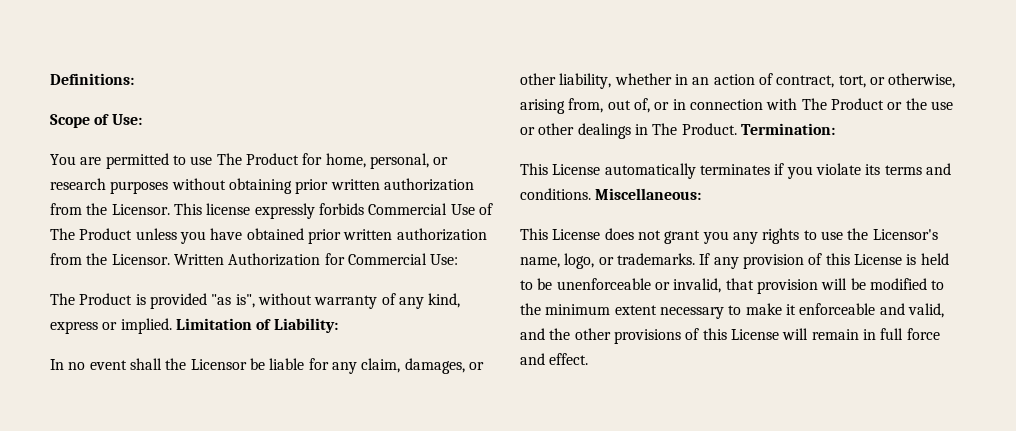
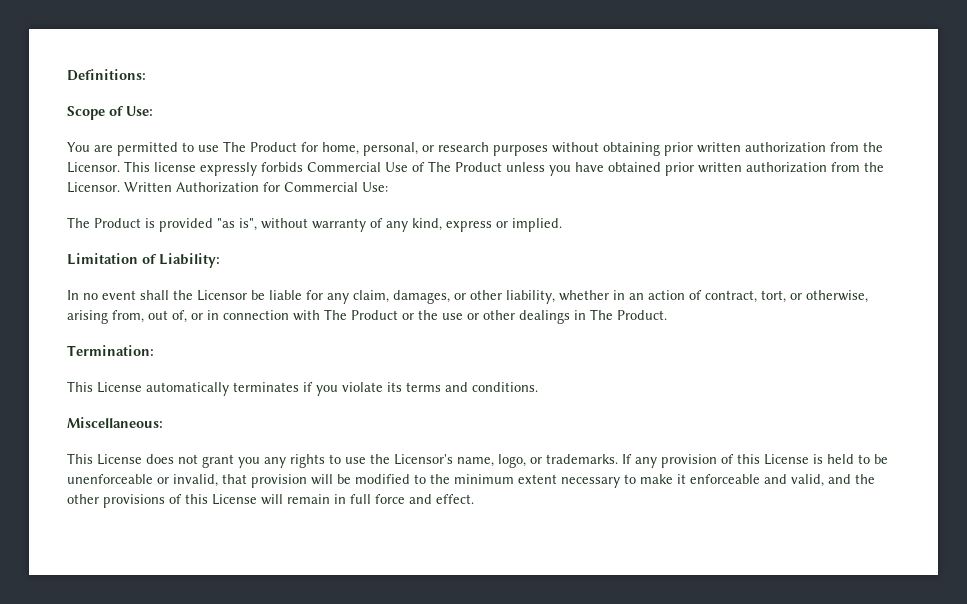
- The Product is provided "as is", without warranty of any kind, express or implied. Limitation of Liability:
+ The Product is provided "as is", without warranty of any kind, express or implied.
+ Limitation of Liability:
- In no event shall the Licensor be liable for any claim, damages, or other liability, whether in an action of contract, tort, or otherwise, arising from, out of, or in connection with The Product or the use or other dealings in The Product. Termination:
+ In no event shall the Licensor be liable for any claim, damages, or other liability, whether in an action of contract, tort, or otherwise, arising from, out of, or in connection with The Product or the use or other dealings in The Product.
+ Termination:
- This License automatically terminates if you violate its terms and conditions. Miscellaneous:
+ This License automatically terminates if you violate its terms and conditions.
+ Miscellaneous:

